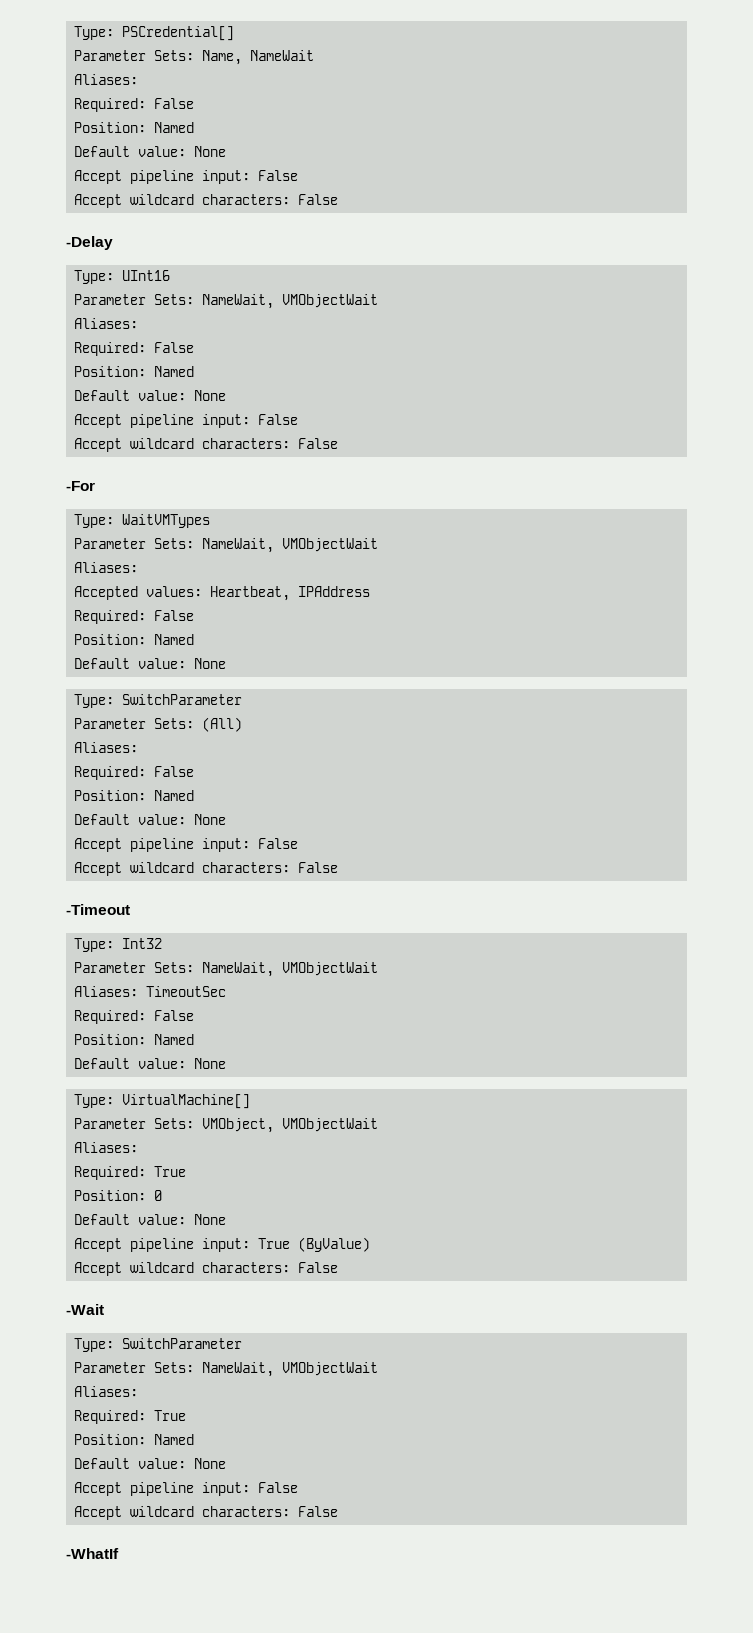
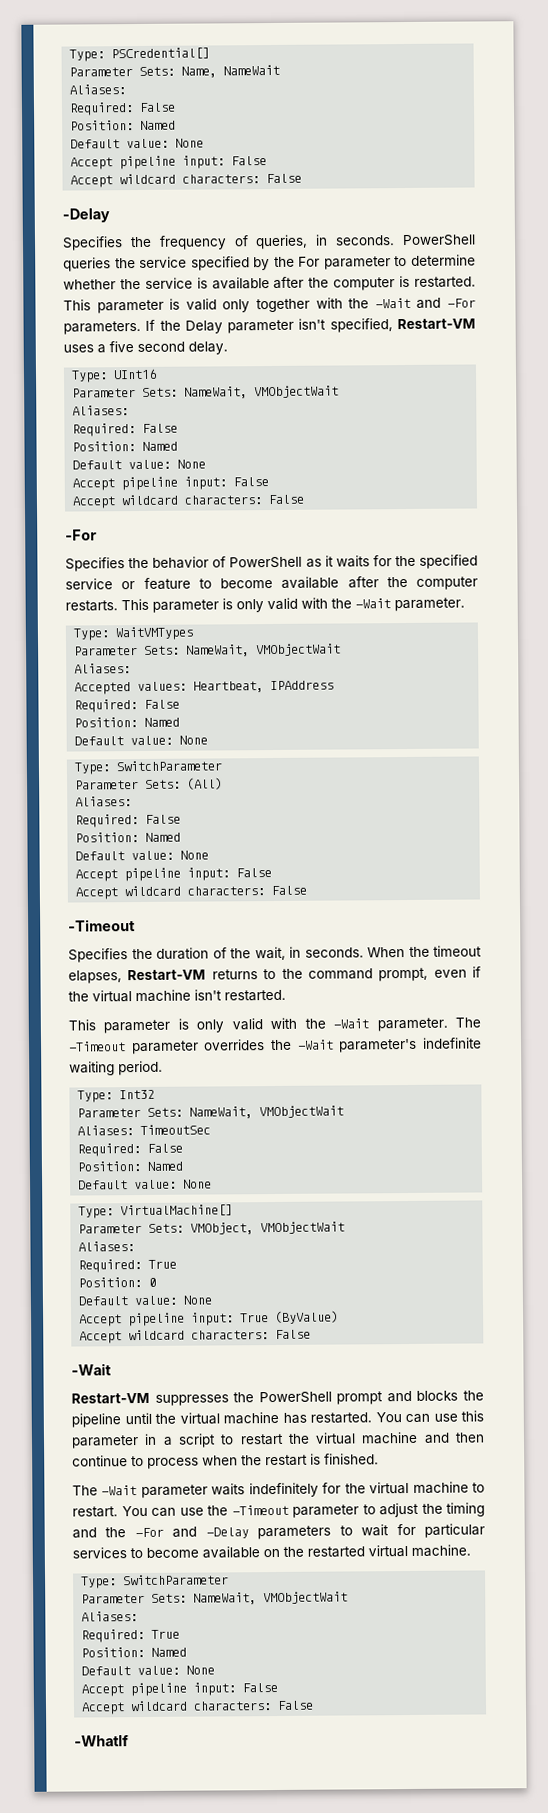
+ Specifies the frequency of queries, in seconds. PowerShell queries the service specified by the For parameter to determine whether the service is available after the computer is restarted. This parameter is valid only together with the -Wait and -For parameters. If the Delay parameter isn't specified, Restart-VM uses a five second delay.
+ Specifies the behavior of PowerShell as it waits for the specified service or feature to become available after the computer restarts. This parameter is only valid with the -Wait parameter.
+ Specifies the duration of the wait, in seconds. When the timeout elapses, Restart-VM returns to the command prompt, even if the virtual machine isn't restarted.
+ This parameter is only valid with the -Wait parameter. The -Timeout parameter overrides the -Wait parameter's indefinite waiting period.
+ Restart-VM suppresses the PowerShell prompt and blocks the pipeline until the virtual machine has restarted. You can use this parameter in a script to restart the virtual machine and then continue to process when the restart is finished.
+ The -Wait parameter waits indefinitely for the virtual machine to restart. You can use the -Timeout parameter to adjust the timing and the -For and -Delay parameters to wait for particular services to become available on the restarted virtual machine.

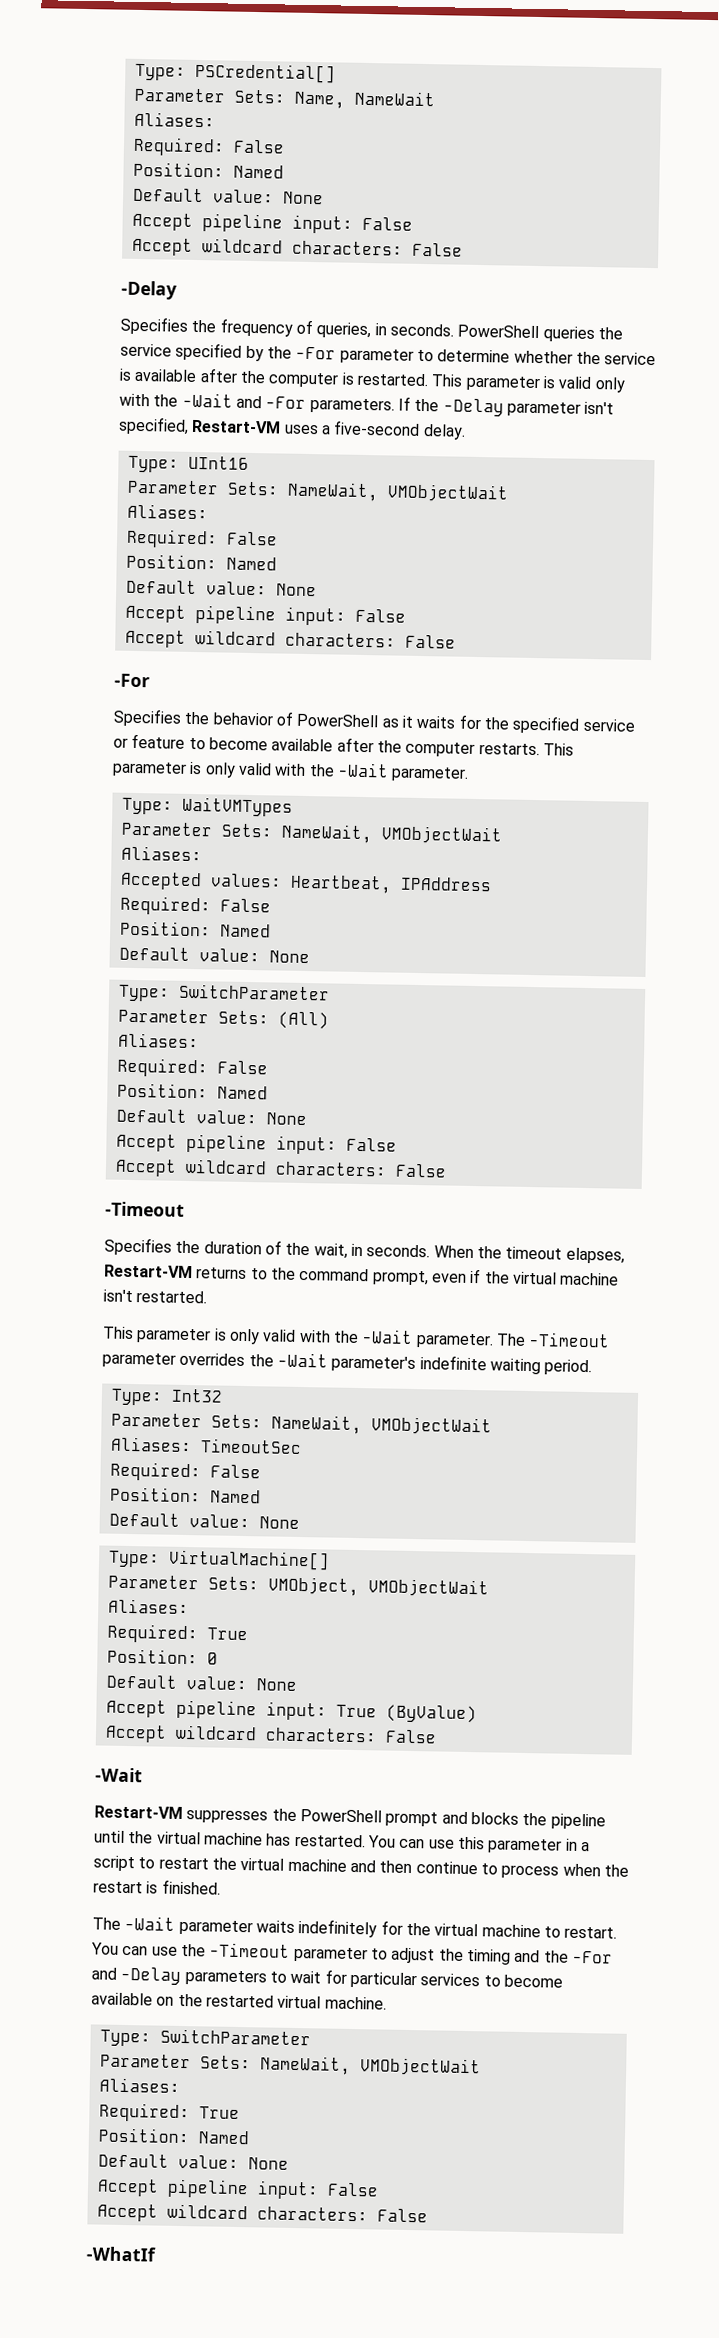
- PowerShell queries the service specified by the For parameter to determine whether the service is available after the computer is restarted.
+ PowerShell queries the service specified by the -For parameter to determine whether the service is available after the computer is restarted.
- This parameter is valid only together with the -Wait and -For parameters.
+ This parameter is valid only with the -Wait and -For parameters.
- If the Delay parameter isn't specified, Restart-VM uses a five second delay.
+ If the -Delay parameter isn't specified, Restart-VM uses a five-second delay.

